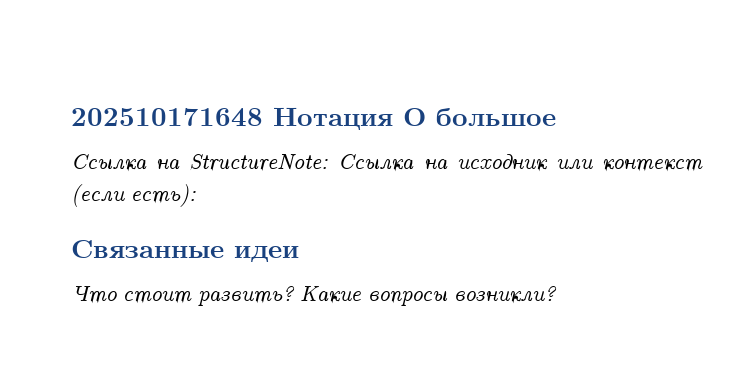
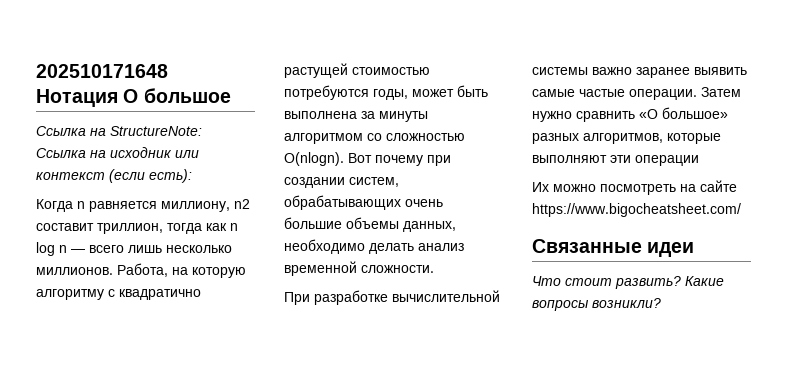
+ Когда n равняется миллиону, n2 составит триллион, тогда как n log n — всего лишь несколько миллионов. Работа, на которую алгоритму с квадратично растущей стоимостью потребуются годы, может быть выполнена за минуты алгоритмом со сложностью O(nlogn). Вот почему при создании систем, обрабатывающих очень большие объемы данных, необходимо делать анализ временной сложности.
+ При разработке вычислительной системы важно заранее выявить самые частые операции. Затем нужно сравнить «О большое» разных алгоритмов, которые выполняют эти операции
+ Их можно посмотреть на сайте https://www.bigocheatsheet.com/

